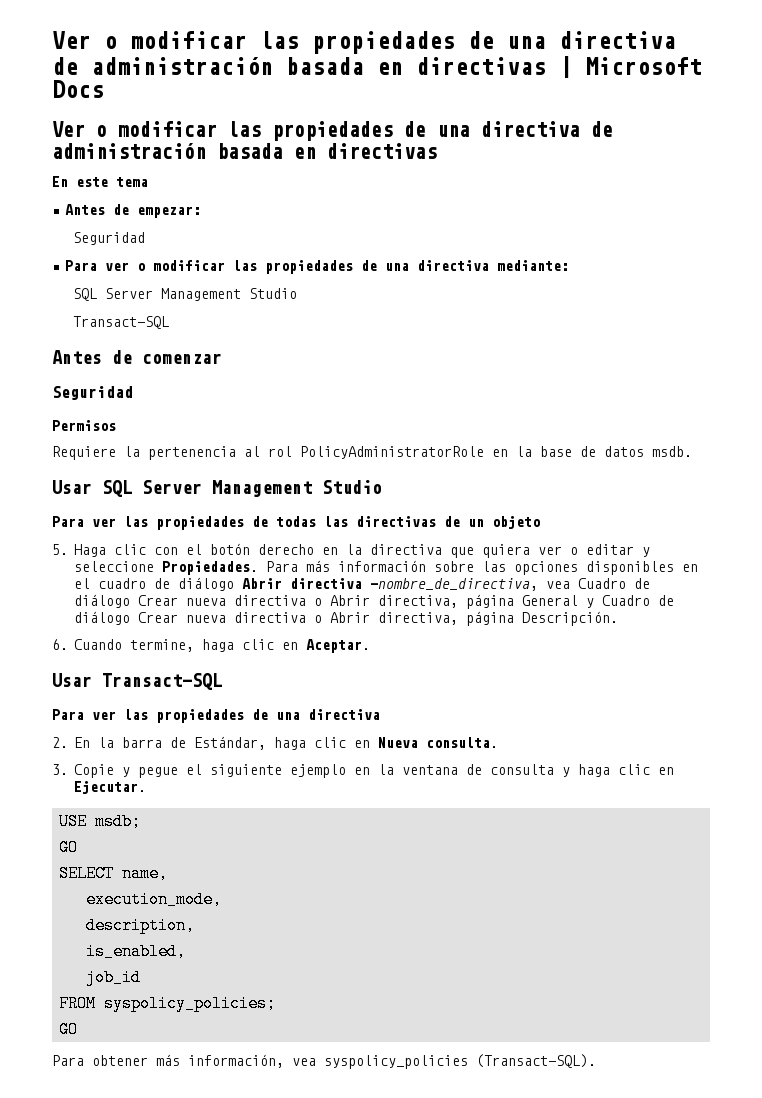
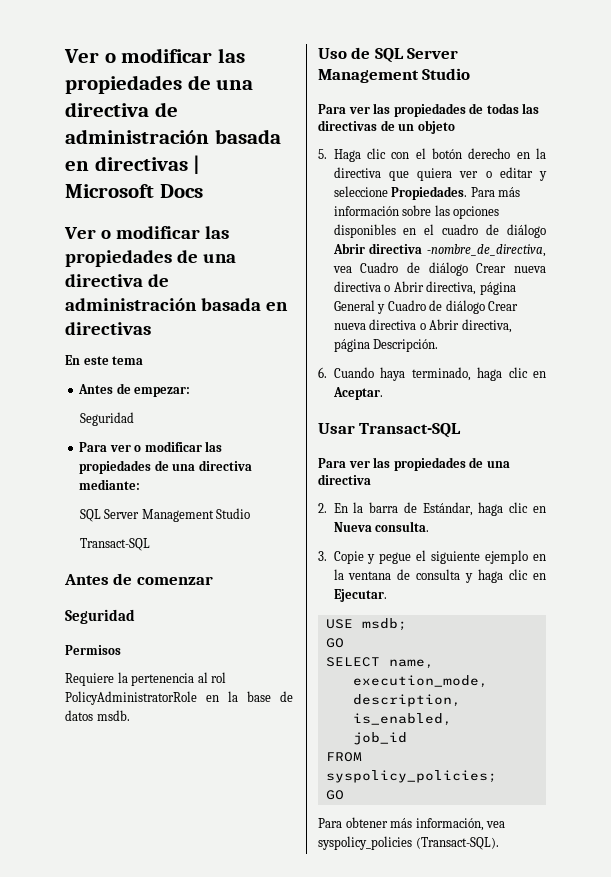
- Usar SQL Server Management Studio
+ Uso de SQL Server Management Studio
- 6. Cuando termine, haga clic en Aceptar.
+ 6. Cuando haya terminado, haga clic en Aceptar.

